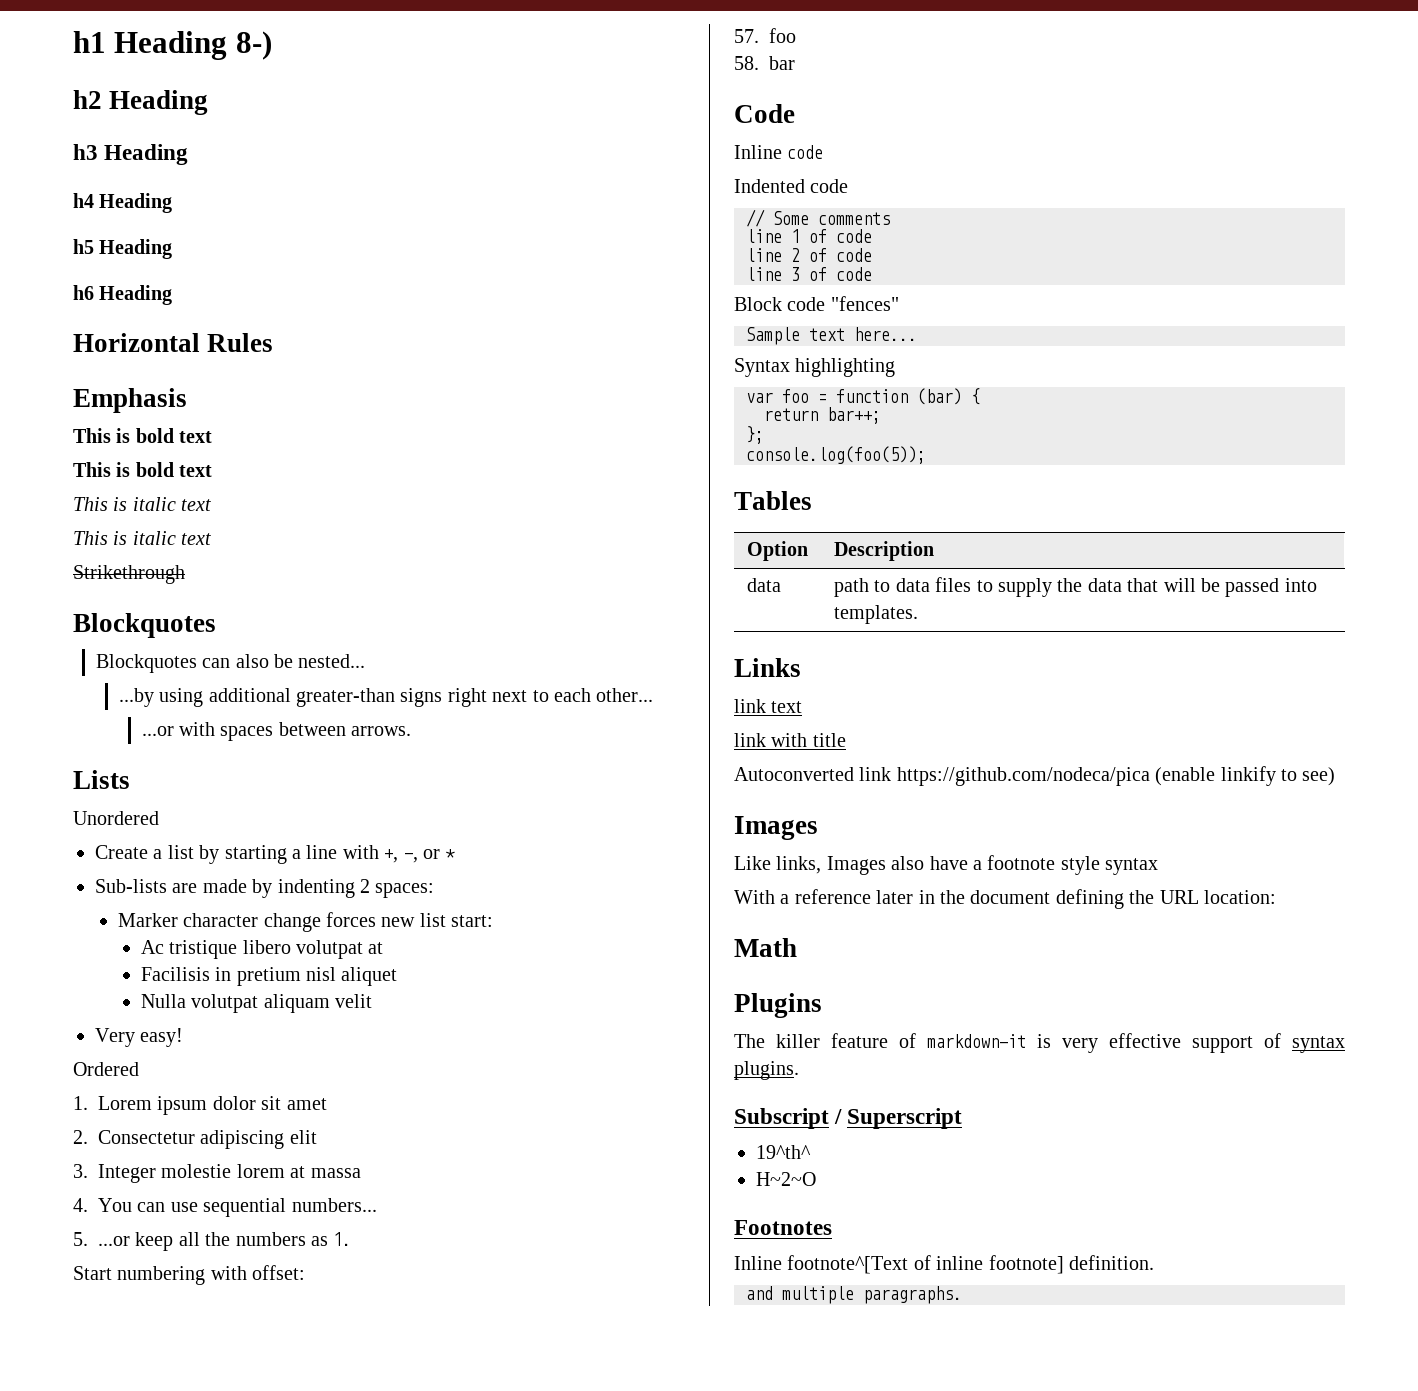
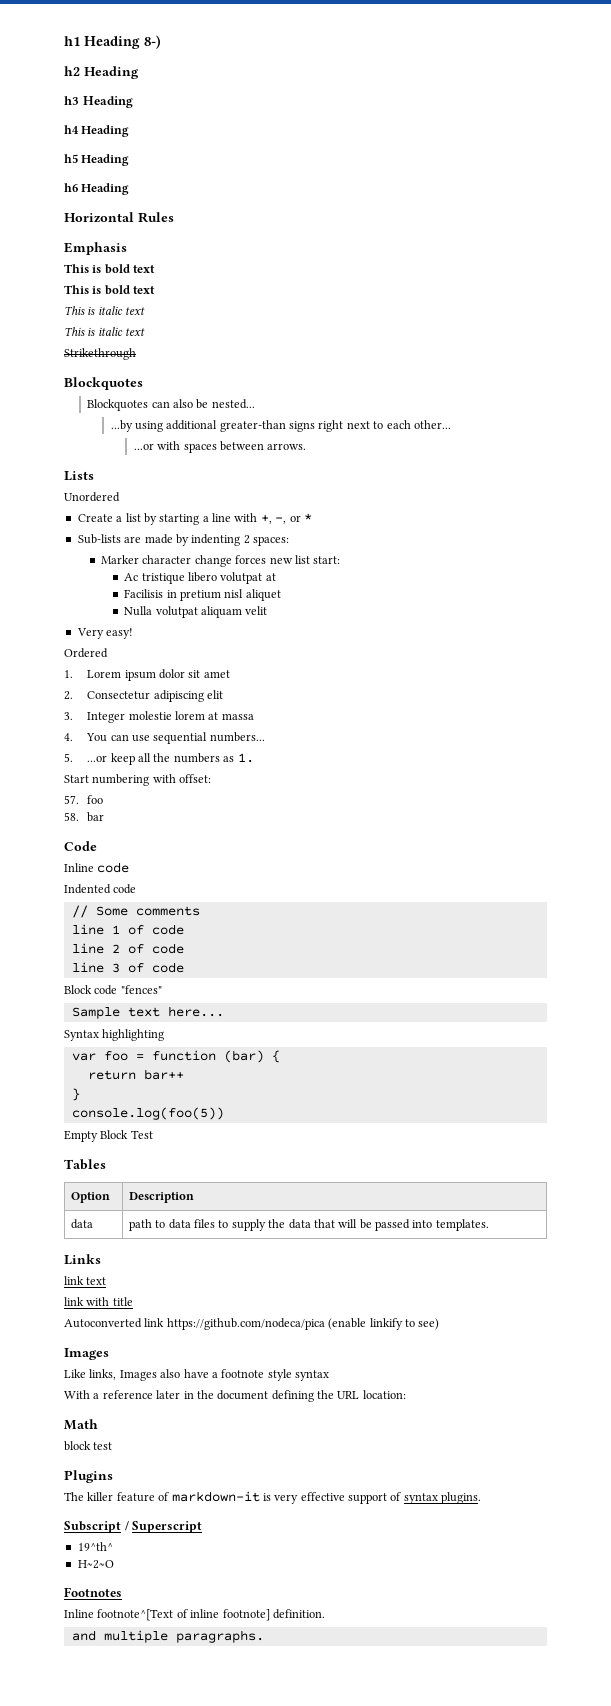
- return bar++;
- };
- console.log(foo(5));
+ return bar++
+ }
+ console.log(foo(5))
+ Empty Block Test
+ block test

